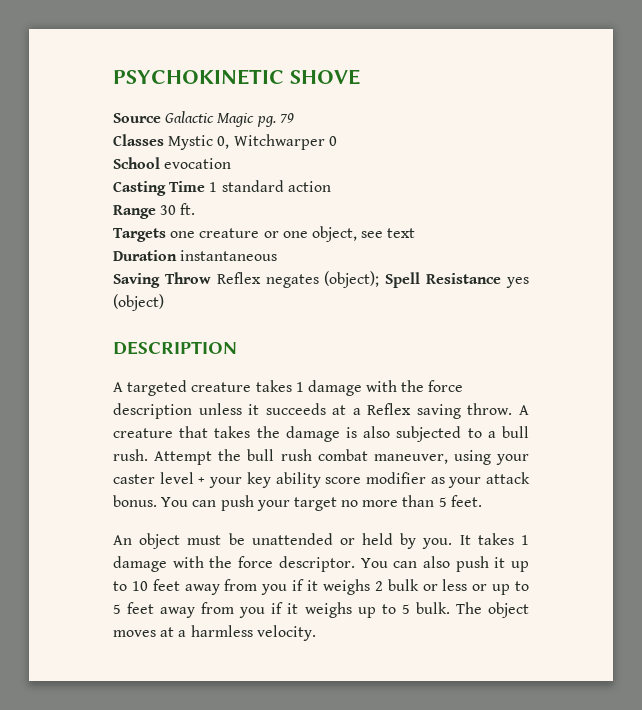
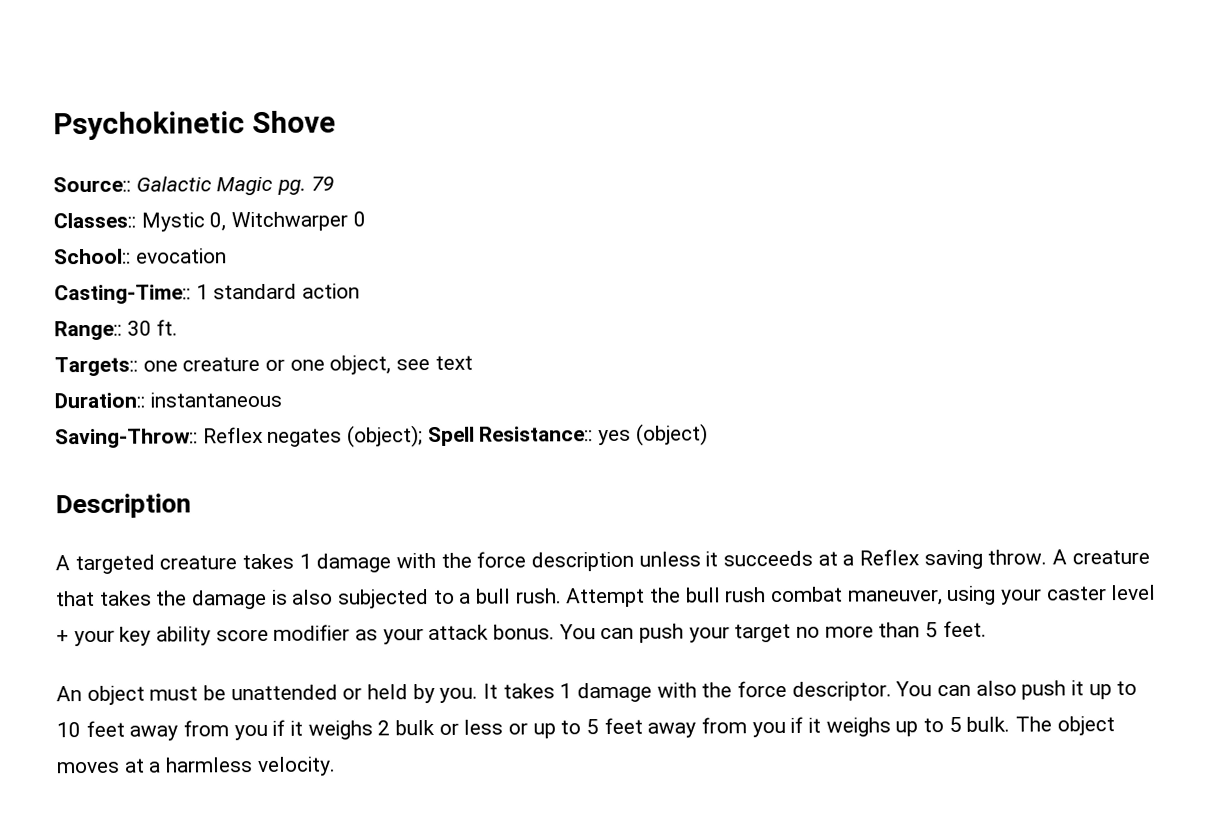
- PSYCHOKINETIC SHOVE
- Source Galactic Magic pg.
+ Psychokinetic Shove
+ Source:: Galactic Magic pg.
- Classes Mystic 0, Witchwarper 0
+ Classes:: Mystic 0, Witchwarper 0
- School evocation
+ School:: evocation
- Casting Time 1 standard action
+ Casting-Time:: 1 standard action
- Range 30 ft.
+ Range:: 30 ft.
- Targets one creature or one object, see text
+ Targets:: one creature or one object, see text
- Duration instantaneous
+ Duration:: instantaneous
- Saving Throw Reflex negates (object); Spell Resistance yes (object)
+ Saving-Throw:: Reflex negates (object); Spell Resistance:: yes (object)
- DESCRIPTION
+ Description

